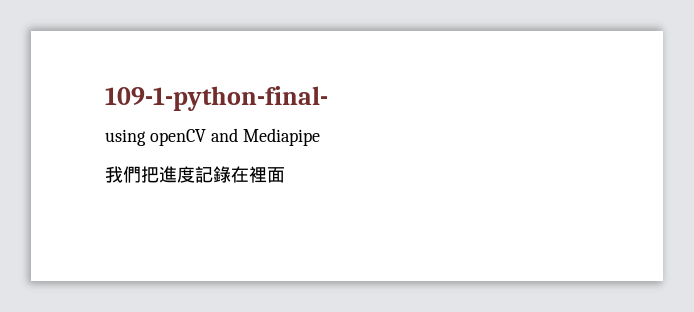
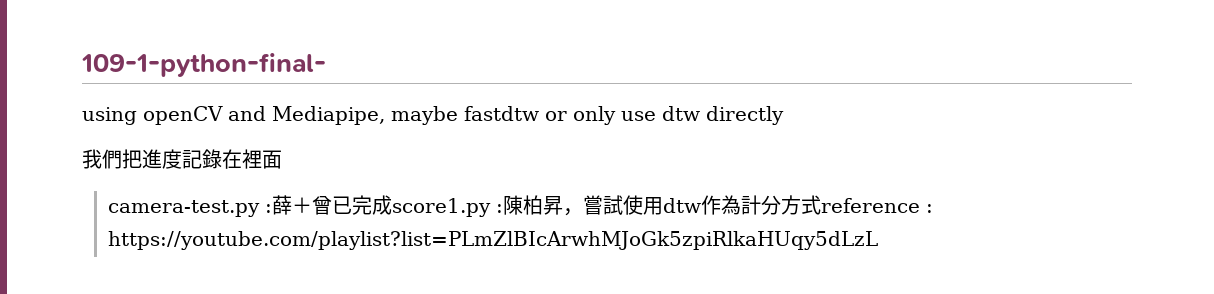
- using openCV and Mediapipe
+ using openCV and Mediapipe, maybe fastdtw or only use dtw directly
+ camera-test.py :薛＋曾已完成score1.py :陳柏昇，嘗試使用dtw作為計分方式reference : https://youtube.com/playlist?list=PLmZlBIcArwhMJoGk5zpiRlkaHUqy5dLzL

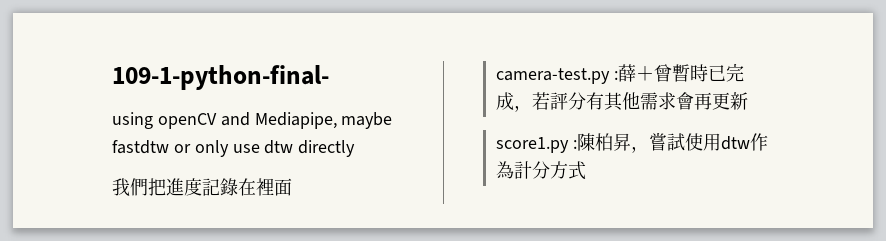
- camera-test.py :薛＋曾已完成score1.py :陳柏昇，嘗試使用dtw作為計分方式reference : https://youtube.com/playlist?list=PLmZlBIcArwhMJoGk5zpiRlkaHUqy5dLzL
+ camera-test.py :薛＋曾暫時已完成，若評分有其他需求會再更新
+ score1.py :陳柏昇，嘗試使用dtw作為計分方式

